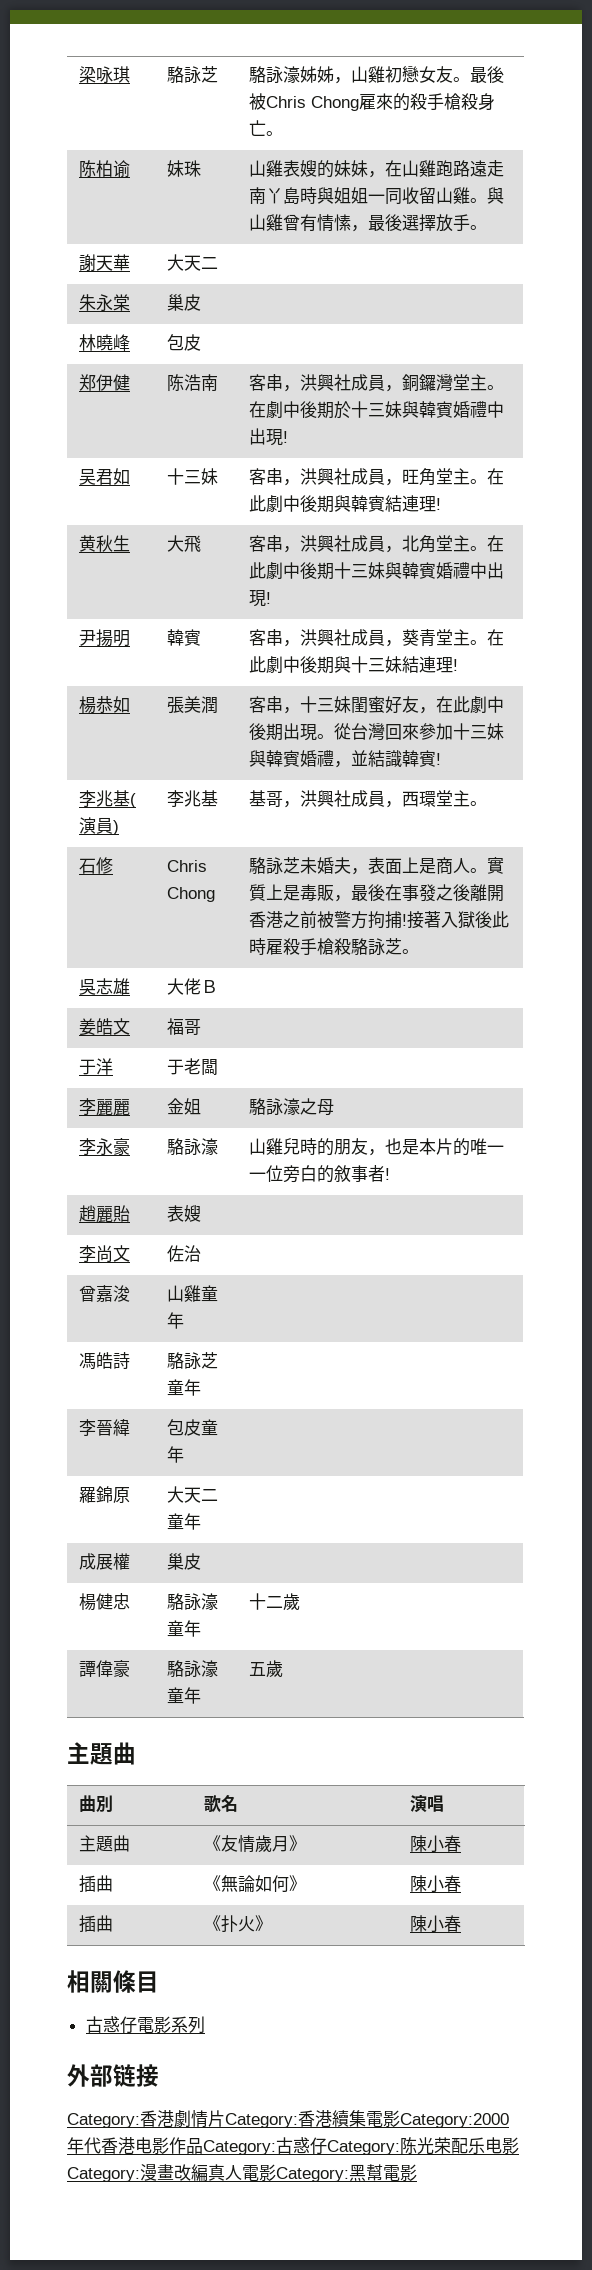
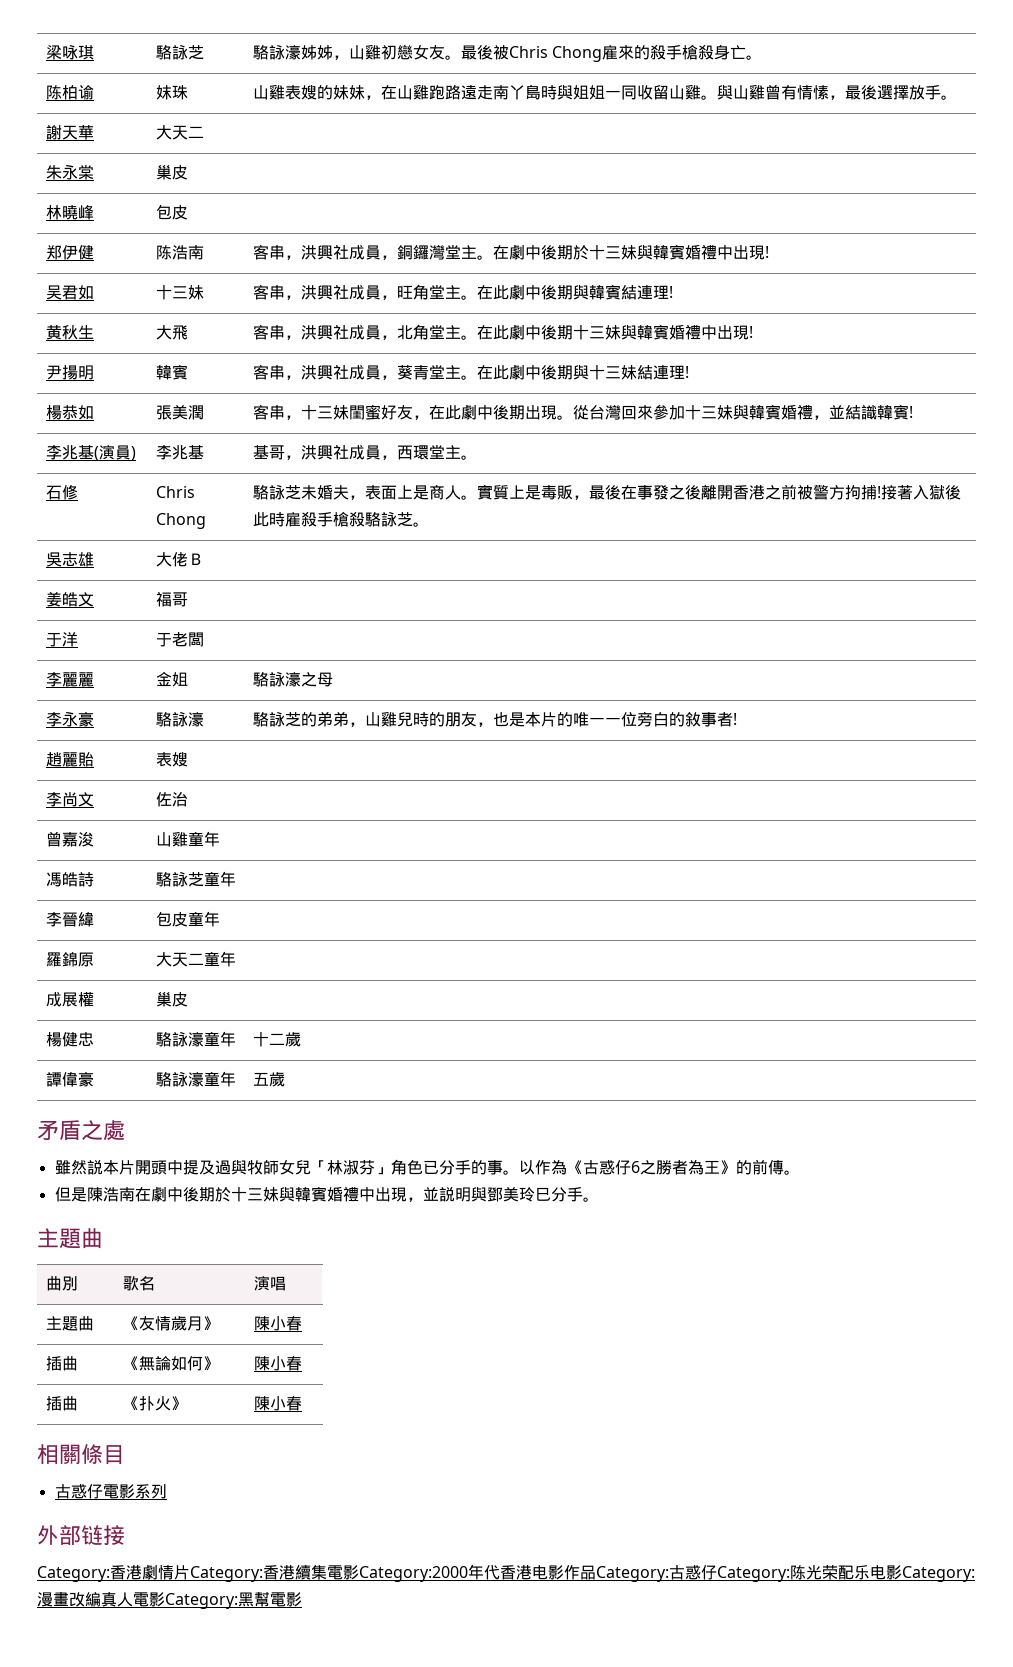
- 李永豪 | 駱詠濠 | 山雞兒時的朋友，也是本片的唯一一位旁白的敘事者!
+ 李永豪 | 駱詠濠 | 駱詠芝的弟弟，山雞兒時的朋友，也是本片的唯一一位旁白的敘事者!
+ 矛盾之處
+ 雖然説本片開頭中提及過與牧師女兒「林淑芬」角色已分手的事。以作為《古惑仔6之勝者為王》的前傳。
+ 但是陳浩南在劇中後期於十三妹與韓賓婚禮中出現，並説明與鄧美玲巳分手。

